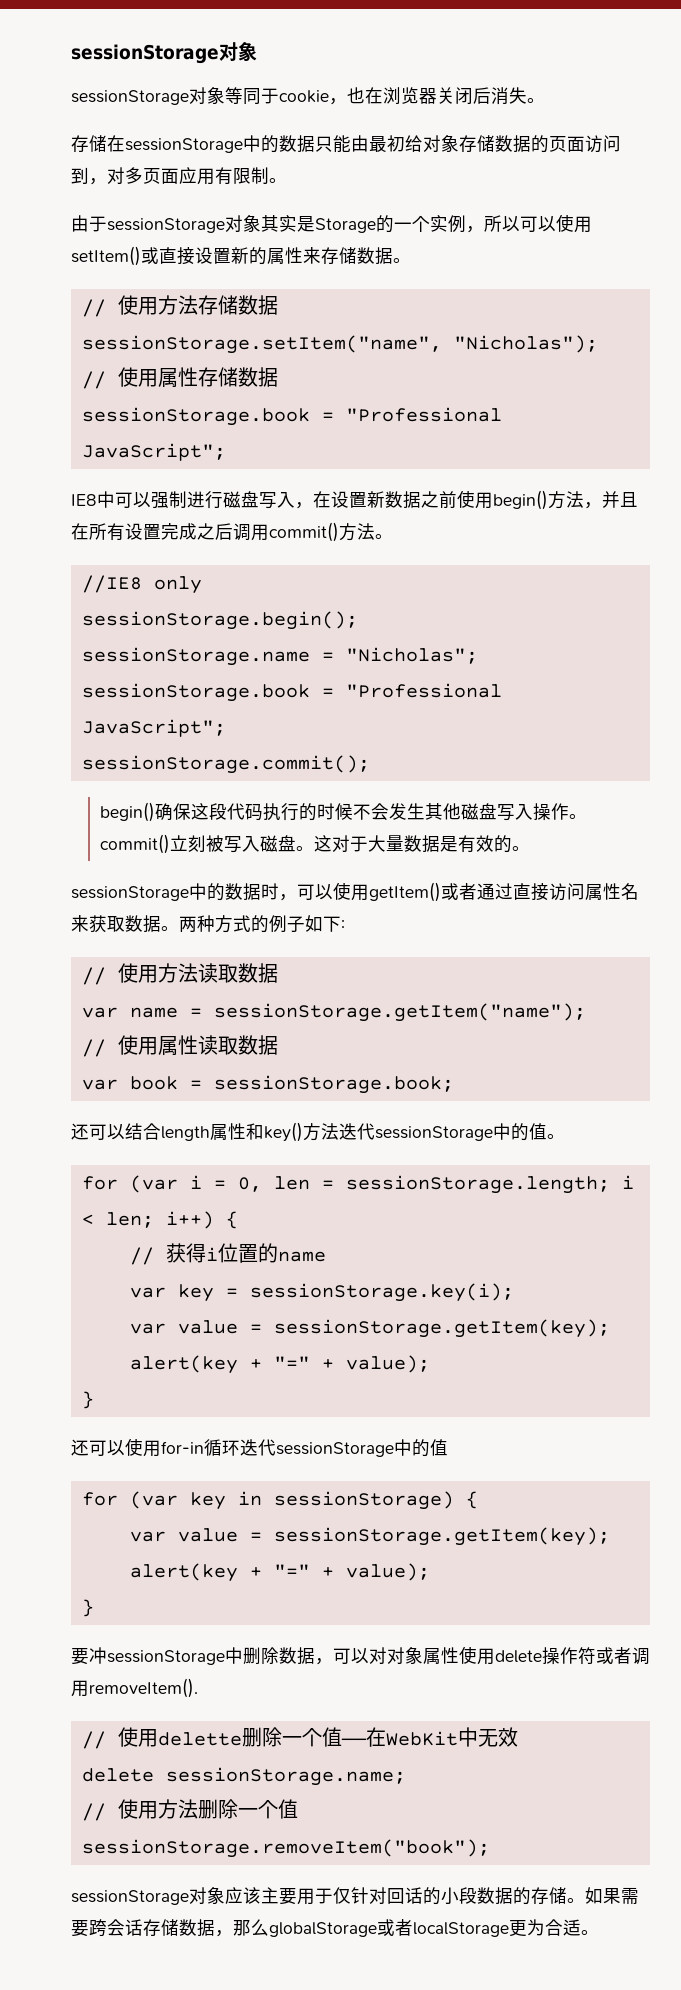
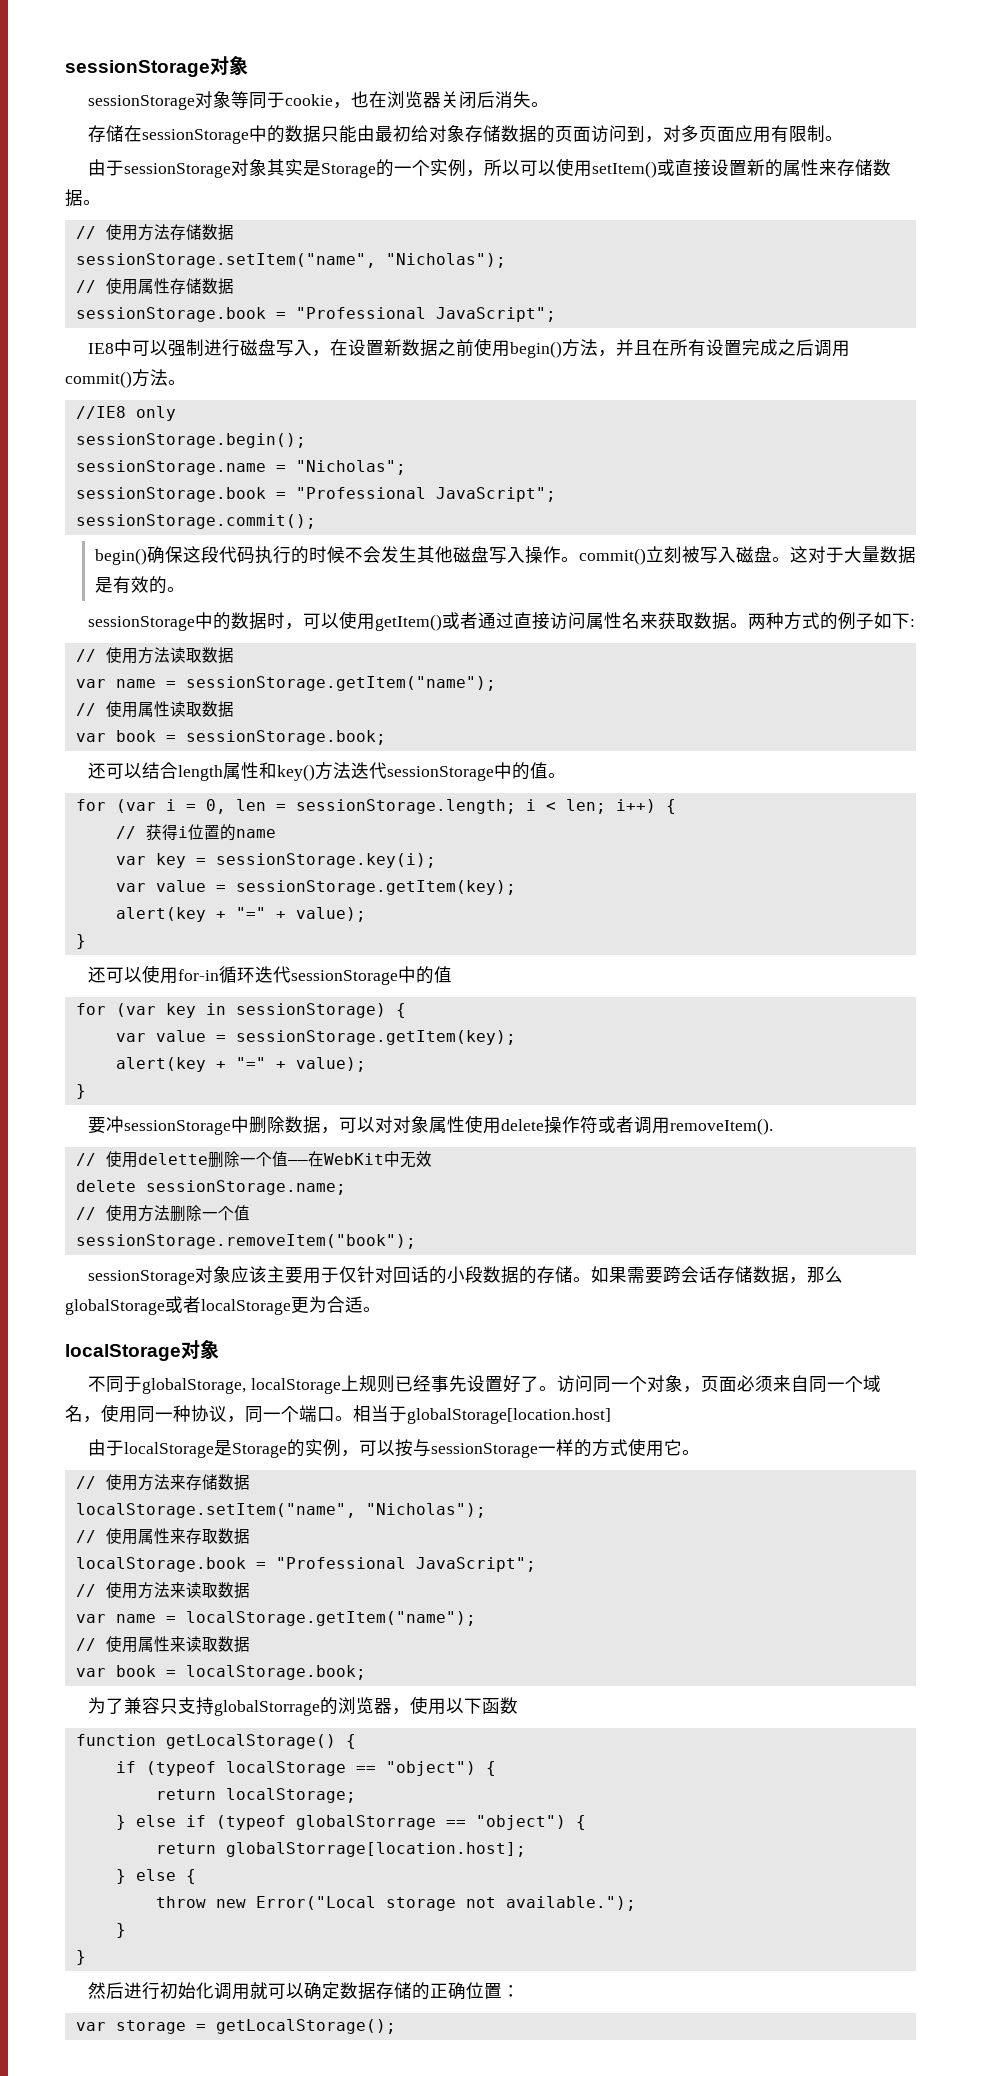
+ localStorage对象
+ 不同于globalStorage, localStorage上规则已经事先设置好了。访问同一个对象，页面必须来自同一个域名，使用同一种协议，同一个端口。相当于globalStorage[location.host]
+ 由于localStorage是Storage的实例，可以按与sessionStorage一样的方式使用它。
+ // 使用方法来存储数据
+ localStorage.setItem("name", "Nicholas");
+ // 使用属性来存取数据
+ localStorage.book = "Professional JavaScript";
+ // 使用方法来读取数据
+ var name = localStorage.getItem("name");
+ // 使用属性来读取数据
+ var book = localStorage.book;
+ 为了兼容只支持globalStorrage的浏览器，使用以下函数
+ function getLocalStorage() {
+ if (typeof localStorage == "object") {
+ return localStorage;
+ } else if (typeof globalStorrage == "object") {
+ return globalStorrage[location.host];
+ } else {
+ throw new Error("Local storage not available.");
+ }
+ }
+ 然后进行初始化调用就可以确定数据存储的正确位置：
+ var storage = getLocalStorage();

